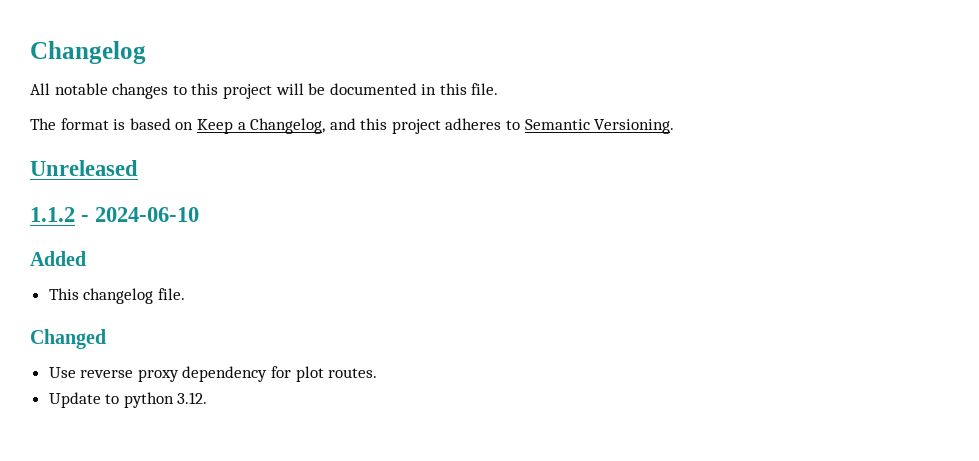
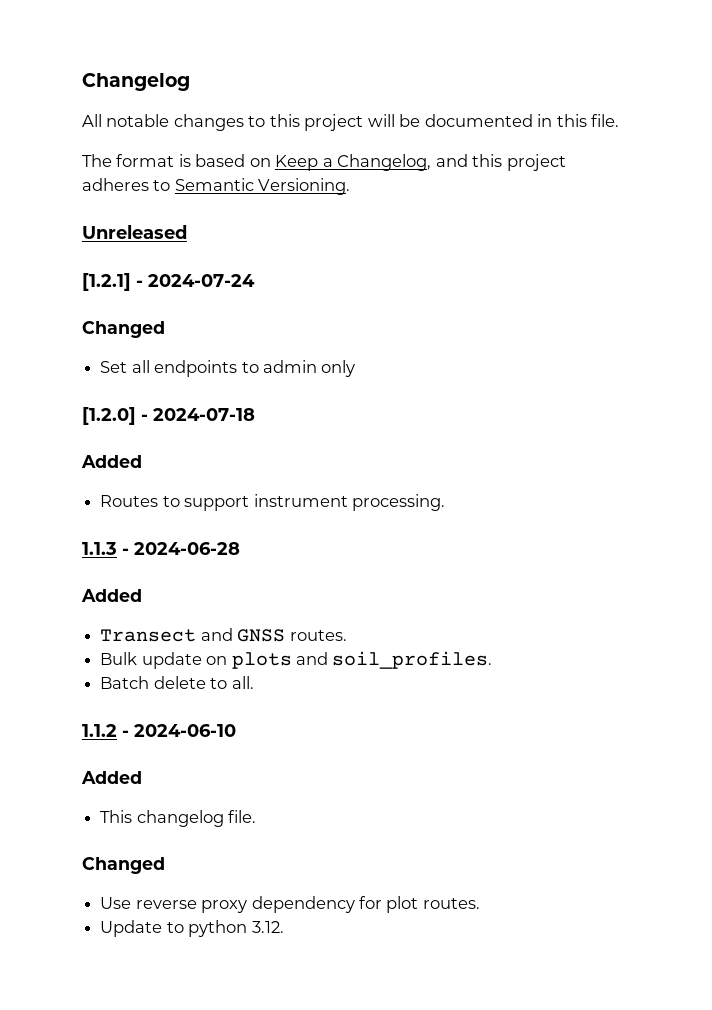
+ [1.2.1] - 2024-07-24
+ Changed
+ Set all endpoints to admin only
+ [1.2.0] - 2024-07-18
+ Added
+ Routes to support instrument processing.
+ 1.1.3 - 2024-06-28
+ Added
+ Transect and GNSS routes.
+ Bulk update on plots and soil_profiles.
+ Batch delete to all.

